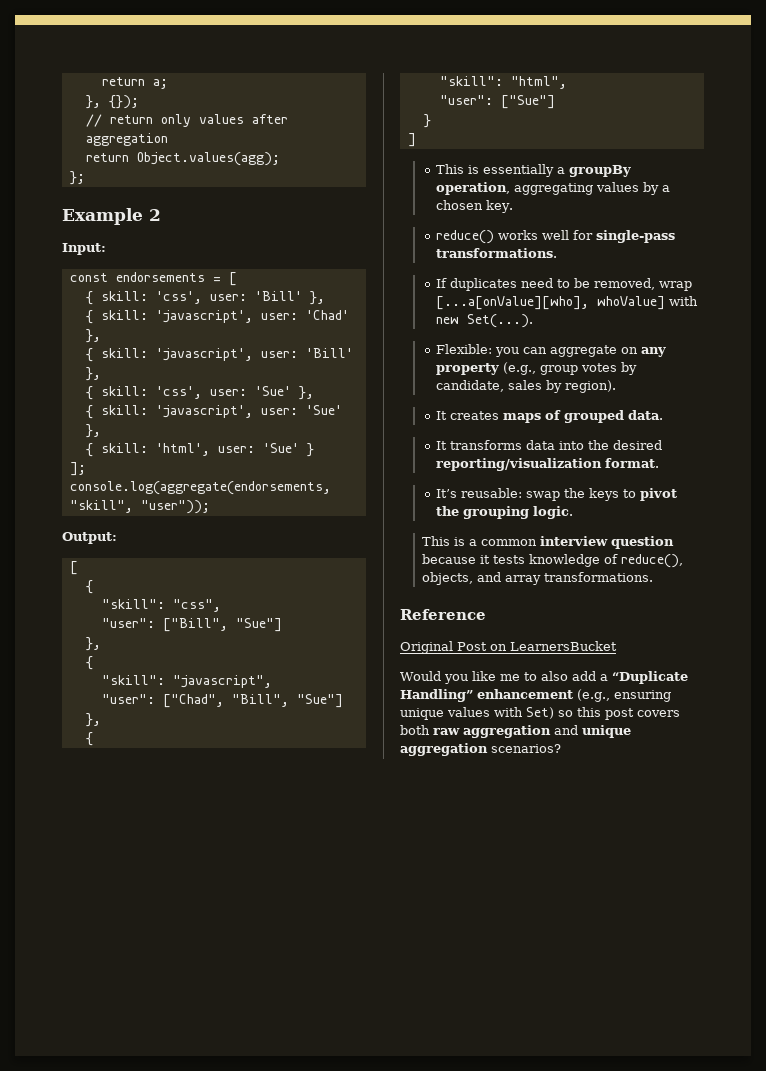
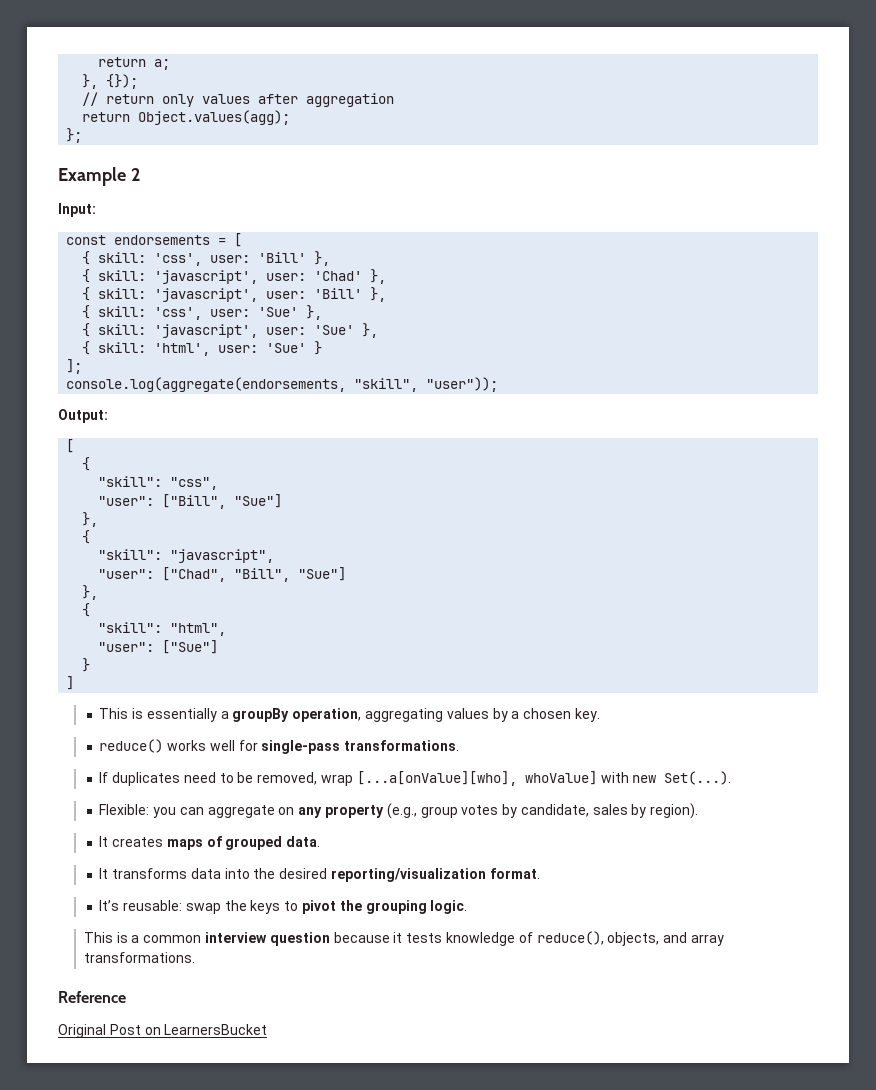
- Would you like me to also add a “Duplicate Handling” enhancement (e.g., ensuring unique values with Set) so this post covers both raw aggregation and unique aggregation scenarios?

